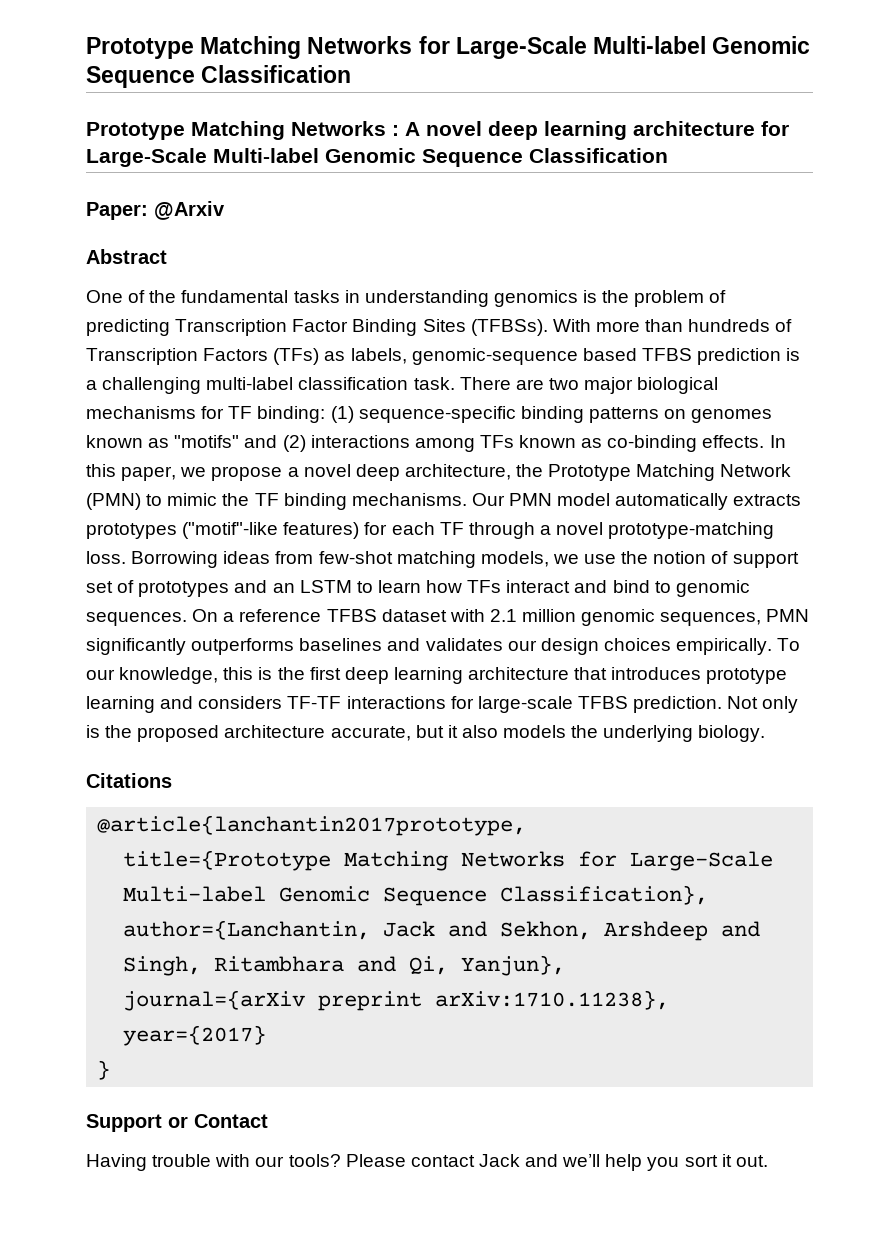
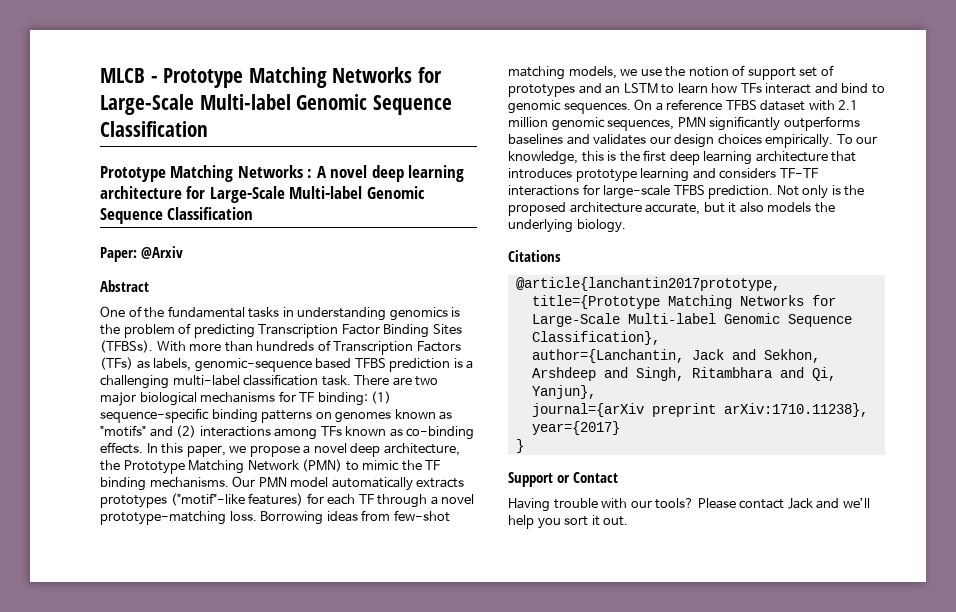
- Prototype Matching Networks for Large-Scale Multi-label Genomic Sequence Classification
+ MLCB - Prototype Matching Networks for Large-Scale Multi-label Genomic Sequence Classification

